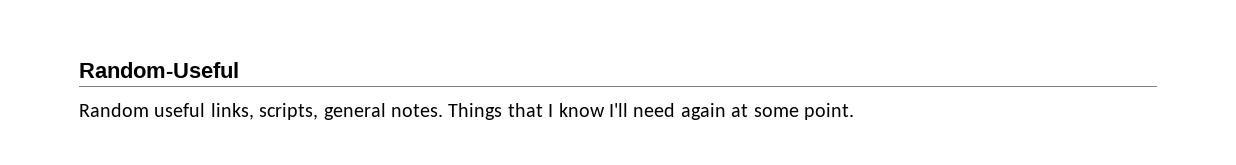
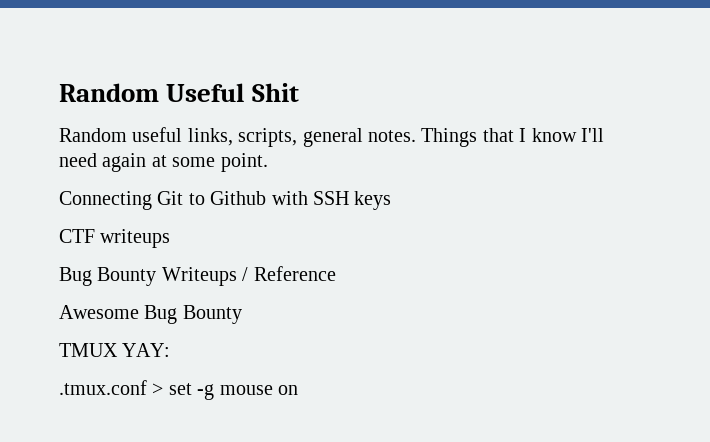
- Random-Useful
+ Random Useful Shit
+ Connecting Git to Github with SSH keys
+ CTF writeups
+ Bug Bounty Writeups / Reference
+ Awesome Bug Bounty
+ TMUX YAY:
+ .tmux.conf > set -g mouse on

